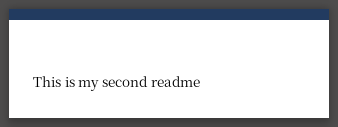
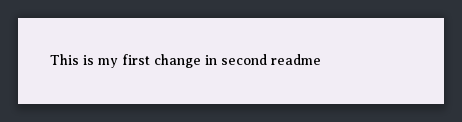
- This is my second readme
+ This is my first change in second readme

